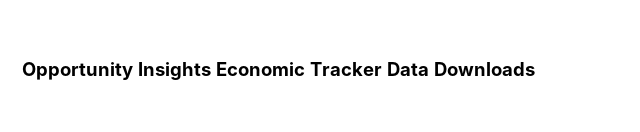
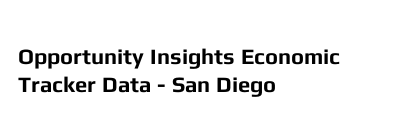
- Opportunity Insights Economic Tracker Data Downloads
+ Opportunity Insights Economic Tracker Data - San Diego

